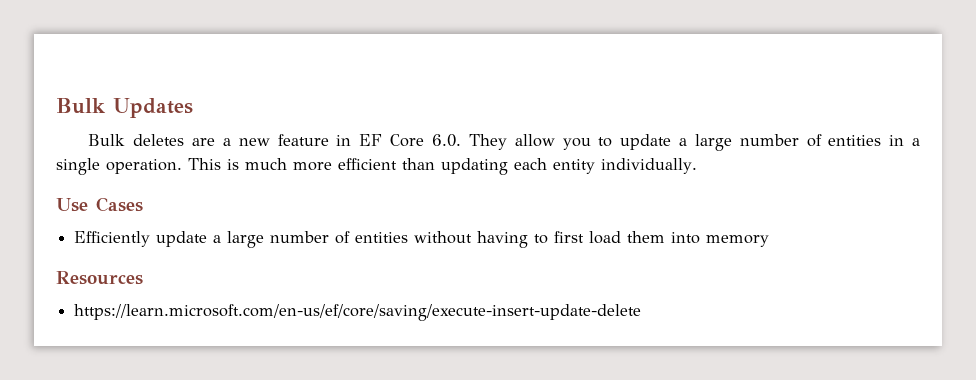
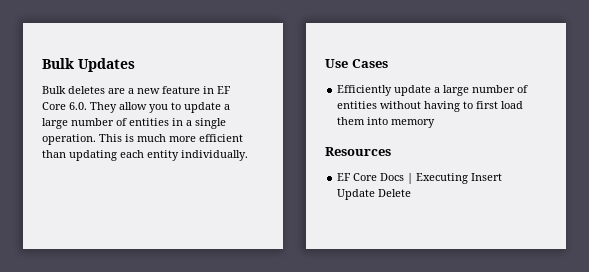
- https://learn.microsoft.com/en-us/ef/core/saving/execute-insert-update-delete
+ EF Core Docs | Executing Insert Update Delete

